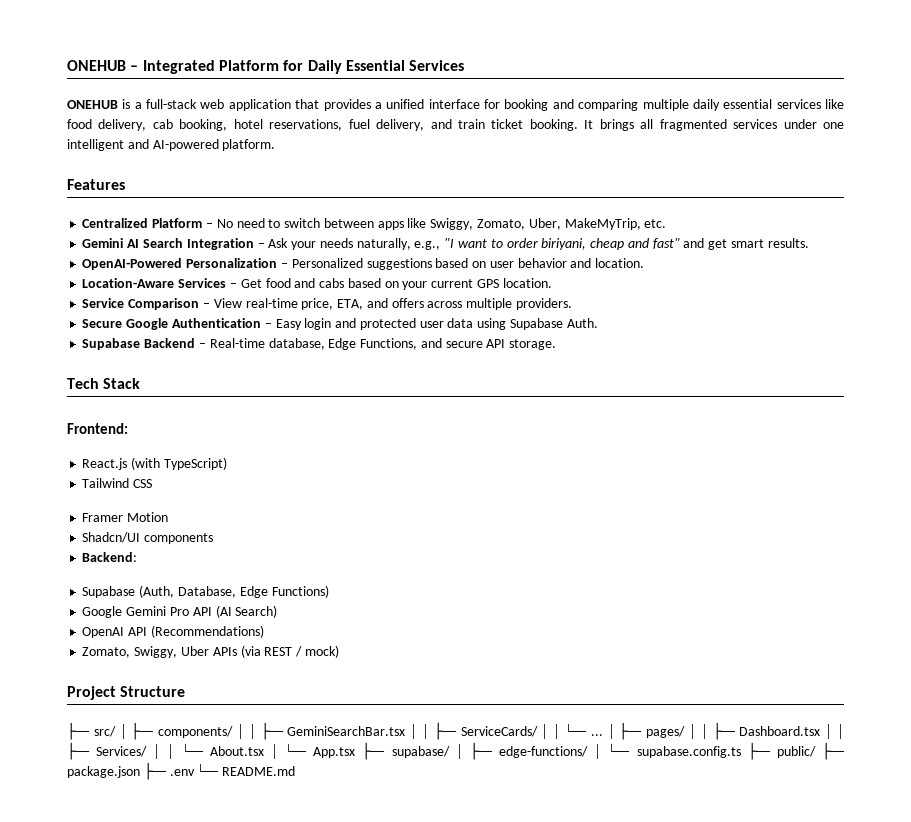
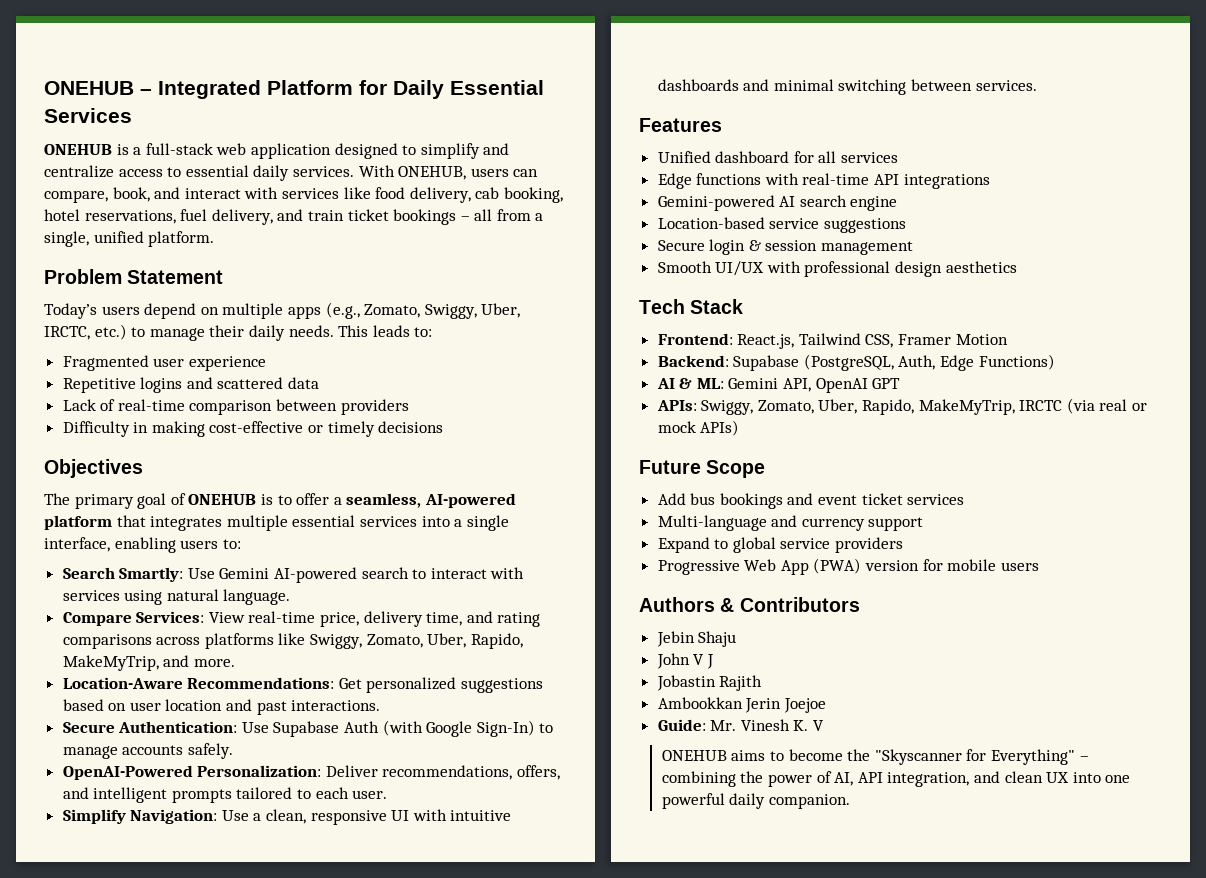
- ONEHUB is a full-stack web application that provides a unified interface for booking and comparing multiple daily essential services like food delivery, cab booking, hotel reservations, fuel delivery, and train ticket booking. It brings all fragmented services under one intelligent and AI-powered platform.
+ ONEHUB is a full-stack web application designed to simplify and centralize access to essential daily services. With ONEHUB, users can compare, book, and interact with services like food delivery, cab booking, hotel reservations, fuel delivery, and train ticket bookings – all from a single, unified platform.
+ Problem Statement
+ Today’s users depend on multiple apps (e.g., Zomato, Swiggy, Uber, IRCTC, etc.) to manage their daily needs. This leads to:
+ Fragmented user experience
+ Repetitive logins and scattered data
+ Lack of real-time comparison between providers
+ Difficulty in making cost-effective or timely decisions
+ Objectives
+ The primary goal of ONEHUB is to offer a seamless, AI-powered platform that integrates multiple essential services into a single interface, enabling users to:
+ Search Smartly: Use Gemini AI-powered search to interact with services using natural language.
+ Compare Services: View real-time price, delivery time, and rating comparisons across platforms like Swiggy, Zomato, Uber, Rapido, MakeMyTrip, and more.
+ Location-Aware Recommendations: Get personalized suggestions based on user location and past interactions.
+ Secure Authentication: Use Supabase Auth (with Google Sign-In) to manage accounts safely.
+ OpenAI-Powered Personalization: Deliver recommendations, offers, and intelligent prompts tailored to each user.
+ Simplify Navigation: Use a clean, responsive UI with intuitive dashboards and minimal switching between services.
  Features
- Centralized Platform – No need to switch between apps like Swiggy, Zomato, Uber, MakeMyTrip, etc.
- Gemini AI Search Integration – Ask your needs naturally, e.g., "I want to order biriyani, cheap and fast" and get smart results.
- OpenAI-Powered Personalization – Personalized suggestions based on user behavior and location.
- Location-Aware Services – Get food and cabs based on your current GPS location.
- Service Comparison – View real-time price, ETA, and offers across multiple providers.
- Secure Google Authentication – Easy login and protected user data using Supabase Auth.
- Supabase Backend – Real-time database, Edge Functions, and secure API storage.
+ Unified dashboard for all services
+ Edge functions with real-time API integrations
+ Gemini-powered AI search engine
+ Location-based service suggestions
+ Secure login & session management
+ Smooth UI/UX with professional design aesthetics
  Tech Stack
- Frontend:
- React.js (with TypeScript)
- Tailwind CSS
- Framer Motion
+ Frontend: React.js, Tailwind CSS, Framer Motion
- Shadcn/UI components
- Backend:
- Supabase (Auth, Database, Edge Functions)
+ Backend: Supabase (PostgreSQL, Auth, Edge Functions)
- Google Gemini Pro API (AI Search)
- OpenAI API (Recommendations)
- Zomato, Swiggy, Uber APIs (via REST / mock)
- Project Structure
- ├── src/ │ ├── components/ │ │ ├── GeminiSearchBar.tsx │ │ ├── ServiceCards/ │ │ └── ... │ ├── pages/ │ │ ├── Dashboard.tsx │ │ ├── Services/ │ │ └── About.tsx │ └── App.tsx ├── supabase/ │ ├── edge-functions/ │ └── supabase.config.ts ├── public/ ├── package.json ├── .env └── README.md
+ AI & ML: Gemini API, OpenAI GPT
+ APIs: Swiggy, Zomato, Uber, Rapido, MakeMyTrip, IRCTC (via real or mock APIs)
+ Future Scope
+ Add bus bookings and event ticket services
+ Multi-language and currency support
+ Expand to global service providers
+ Progressive Web App (PWA) version for mobile users
+ Authors & Contributors
+ Jebin Shaju
+ John V J
+ Jobastin Rajith
+ Ambookkan Jerin Joejoe
+ Guide: Mr. Vinesh K. V
+ ONEHUB aims to become the "Skyscanner for Everything" – combining the power of AI, API integration, and clean UX into one powerful daily companion.

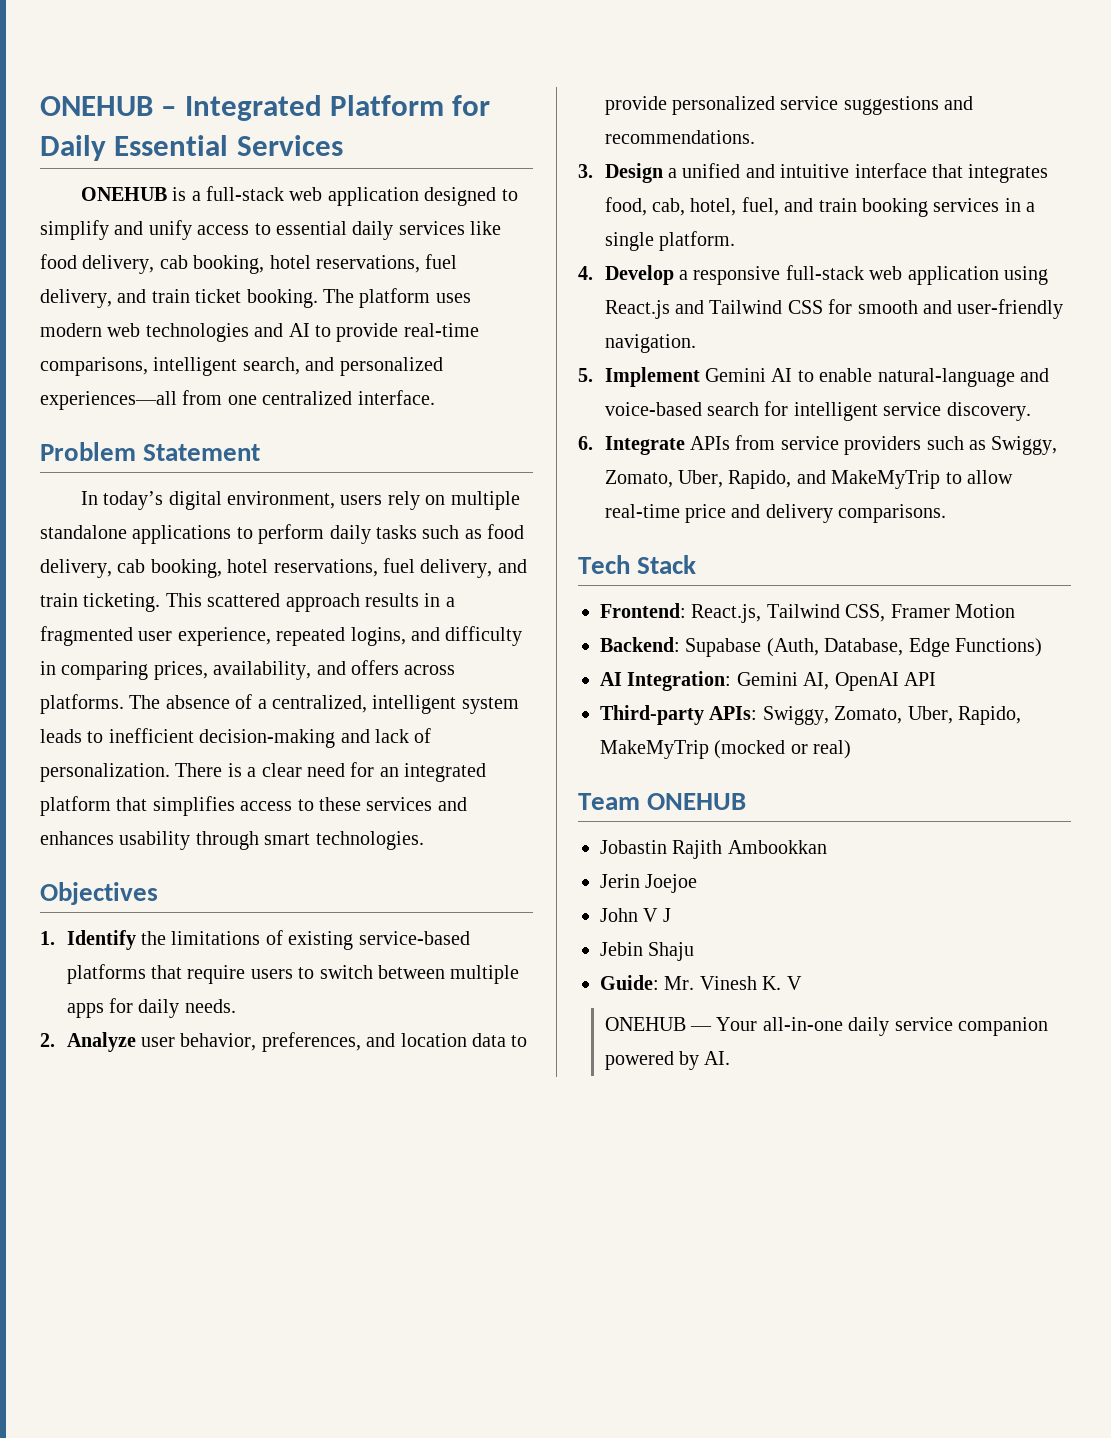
- ONEHUB is a full-stack web application designed to simplify and centralize access to essential daily services. With ONEHUB, users can compare, book, and interact with services like food delivery, cab booking, hotel reservations, fuel delivery, and train ticket bookings – all from a single, unified platform.
+ ONEHUB is a full-stack web application designed to simplify and unify access to essential daily services like food delivery, cab booking, hotel reservations, fuel delivery, and train ticket booking. The platform uses modern web technologies and AI to provide real-time comparisons, intelligent search, and personalized experiences—all from one centralized interface.
  Problem Statement
- Today’s users depend on multiple apps (e.g., Zomato, Swiggy, Uber, IRCTC, etc.) to manage their daily needs. This leads to:
- Fragmented user experience
- Repetitive logins and scattered data
- Lack of real-time comparison between providers
- Difficulty in making cost-effective or timely decisions
+ In today’s digital environment, users rely on multiple standalone applications to perform daily tasks such as food delivery, cab booking, hotel reservations, fuel delivery, and train ticketing. This scattered approach results in a fragmented user experience, repeated logins, and difficulty in comparing prices, availability, and offers across platforms. The absence of a centralized, intelligent system leads to inefficient decision-making and lack of personalization. There is a clear need for an integrated platform that simplifies access to these services and enhances usability through smart technologies.
  Objectives
- The primary goal of ONEHUB is to offer a seamless, AI-powered platform that integrates multiple essential services into a single interface, enabling users to:
- Search Smartly: Use Gemini AI-powered search to interact with services using natural language.
- Compare Services: View real-time price, delivery time, and rating comparisons across platforms like Swiggy, Zomato, Uber, Rapido, MakeMyTrip, and more.
- Location-Aware Recommendations: Get personalized suggestions based on user location and past interactions.
- Secure Authentication: Use Supabase Auth (with Google Sign-In) to manage accounts safely.
- OpenAI-Powered Personalization: Deliver recommendations, offers, and intelligent prompts tailored to each user.
- Simplify Navigation: Use a clean, responsive UI with intuitive dashboards and minimal switching between services.
- Features
- Unified dashboard for all services
- Edge functions with real-time API integrations
- Gemini-powered AI search engine
- Location-based service suggestions
- Secure login & session management
- Smooth UI/UX with professional design aesthetics
+ 1. Identify the limitations of existing service-based platforms that require users to switch between multiple apps for daily needs.
+ 2. Analyze user behavior, preferences, and location data to provide personalized service suggestions and recommendations.
+ 3. Design a unified and intuitive interface that integrates food, cab, hotel, fuel, and train booking services in a single platform.
+ 4. Develop a responsive full-stack web application using React.js and Tailwind CSS for smooth and user-friendly navigation.
+ 5. Implement Gemini AI to enable natural-language and voice-based search for intelligent service discovery.
+ 6. Integrate APIs from service providers such as Swiggy, Zomato, Uber, Rapido, and MakeMyTrip to allow real-time price and delivery comparisons.
- Backend: Supabase (PostgreSQL, Auth, Edge Functions)
+ Backend: Supabase (Auth, Database, Edge Functions)
- AI & ML: Gemini API, OpenAI GPT
- APIs: Swiggy, Zomato, Uber, Rapido, MakeMyTrip, IRCTC (via real or mock APIs)
- Future Scope
- Add bus bookings and event ticket services
- Multi-language and currency support
- Expand to global service providers
- Progressive Web App (PWA) version for mobile users
- Authors & Contributors
+ AI Integration: Gemini AI, OpenAI API
+ Third-party APIs: Swiggy, Zomato, Uber, Rapido, MakeMyTrip (mocked or real)
+ Team ONEHUB
+ Jobastin Rajith Ambookkan
+ Jerin Joejoe
+ John V J
  Jebin Shaju
- John V J
- Jobastin Rajith
- Ambookkan Jerin Joejoe
- ONEHUB aims to become the "Skyscanner for Everything" – combining the power of AI, API integration, and clean UX into one powerful daily companion.
+ ONEHUB — Your all-in-one daily service companion powered by AI.

